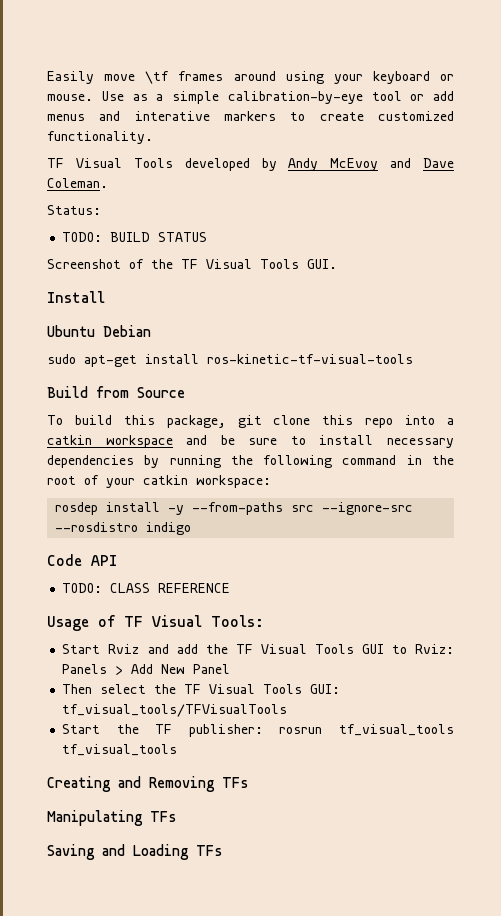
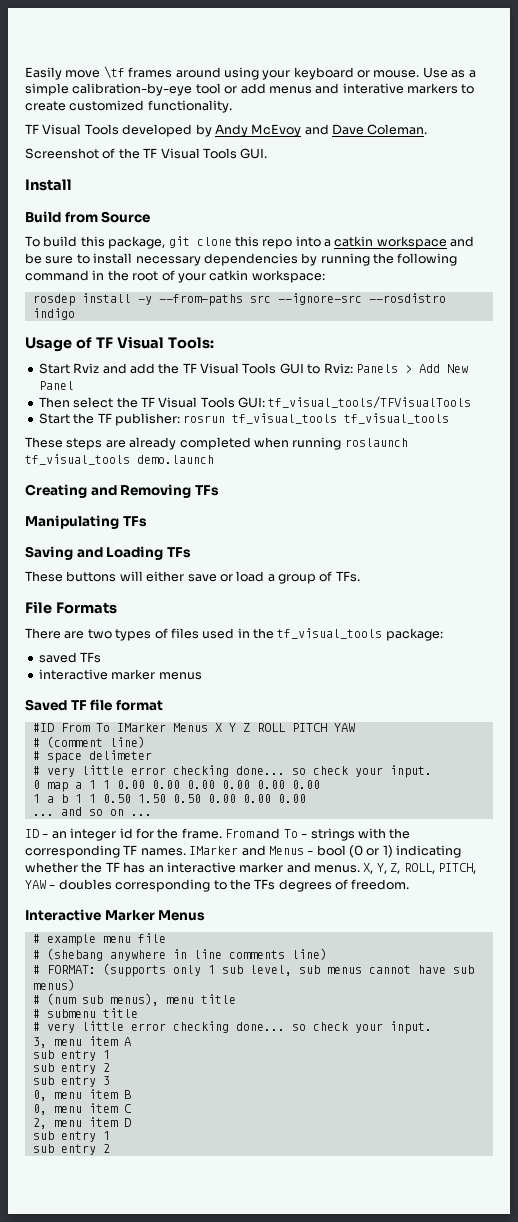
- Status:
- TODO: BUILD STATUS
- Ubuntu Debian
- sudo apt-get install ros-kinetic-tf-visual-tools
- Code API
- TODO: CLASS REFERENCE
+ These steps are already completed when running roslaunch tf_visual_tools demo.launch
+ These buttons will either save or load a group of TFs.
+ File Formats
+ There are two types of files used in the tf_visual_tools package:
+ saved TFs
+ interactive marker menus
+ Saved TF file format
+ #ID From To IMarker Menus X Y Z ROLL PITCH YAW
+ # (comment line)
+ # space delimeter
+ # very little error checking done... so check your input.
+ 0 map a 1 1 0.00 0.00 0.00 0.00 0.00 0.00
+ 1 a b 1 1 0.50 1.50 0.50 0.00 0.00 0.00
+ ... and so on ...
+ ID - an integer id for the frame. From and To - strings with the corresponding TF names. IMarker and Menus - bool (0 or 1) indicating whether the TF has an interactive marker and menus. X, Y, Z, ROLL, PITCH, YAW - doubles corresponding to the TFs degrees of freedom.
+ Interactive Marker Menus
+ # example menu file
+ # (shebang anywhere in line comments line)
+ # FORMAT: (supports only 1 sub level, sub menus cannot have sub menus)
+ # (num sub menus), menu title
+ # submenu title
+ # very little error checking done... so check your input.
+ 3, menu item A
+ sub entry 1
+ sub entry 2
+ sub entry 3
+ 0, menu item B
+ 0, menu item C
+ 2, menu item D
+ sub entry 1
+ sub entry 2

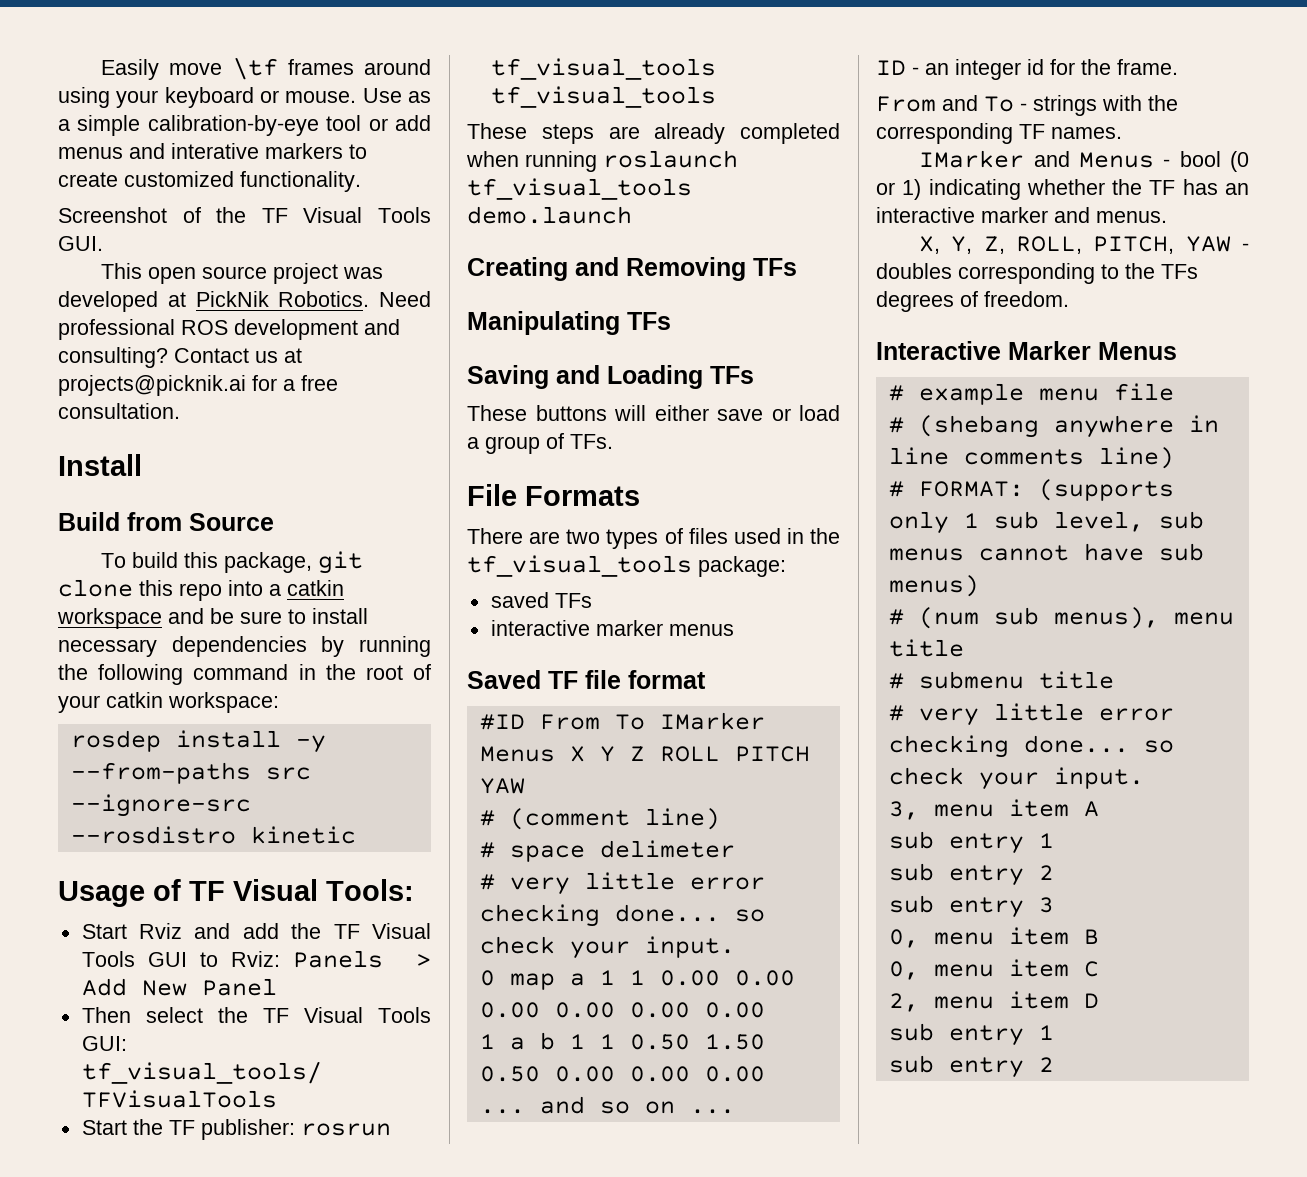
- TF Visual Tools developed by Andy McEvoy and Dave Coleman.
+ This open source project was developed at PickNik Robotics. Need professional ROS development and consulting? Contact us at projects@picknik.ai for a free consultation.
- rosdep install -y --from-paths src --ignore-src --rosdistro indigo
+ rosdep install -y --from-paths src --ignore-src --rosdistro kinetic
- ID - an integer id for the frame. From and To - strings with the corresponding TF names. IMarker and Menus - bool (0 or 1) indicating whether the TF has an interactive marker and menus. X, Y, Z, ROLL, PITCH, YAW - doubles corresponding to the TFs degrees of freedom.
+ ID - an integer id for the frame.
+ From and To - strings with the corresponding TF names.
+ IMarker and Menus - bool (0 or 1) indicating whether the TF has an interactive marker and menus.
+ X, Y, Z, ROLL, PITCH, YAW - doubles corresponding to the TFs degrees of freedom.

